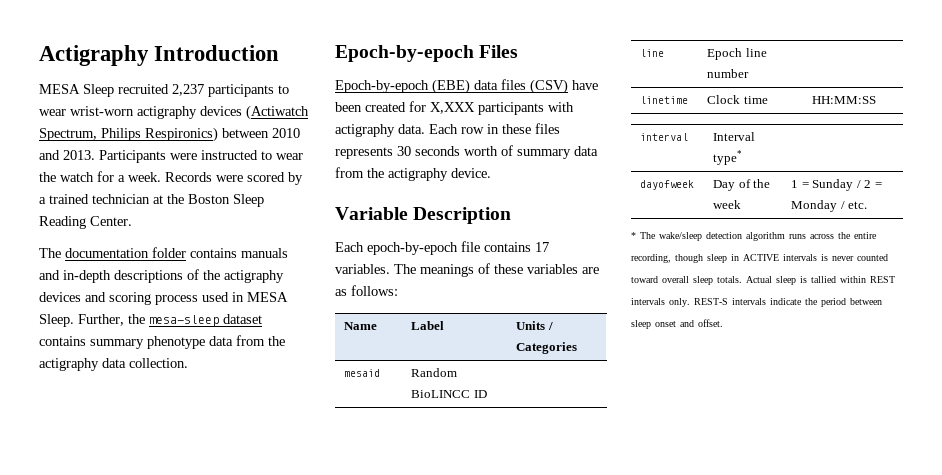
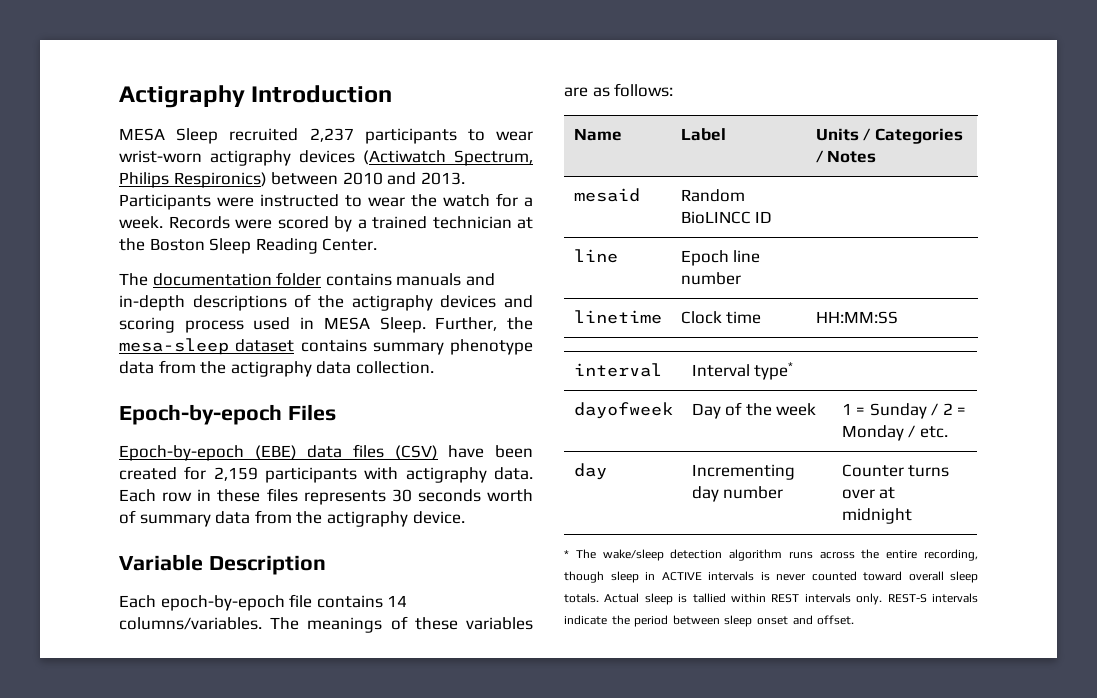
- Epoch-by-epoch (EBE) data files (CSV) have been created for X,XXX participants with actigraphy data.
+ Epoch-by-epoch (EBE) data files (CSV) have been created for 2,159 participants with actigraphy data.
- Each epoch-by-epoch file contains 17 variables.
+ Each epoch-by-epoch file contains 14 columns/variables.
- Name | Label | Units / Categories
+ Name | Label | Units / Categories / Notes
+ day | Incrementing day number | Counter turns over at midnight

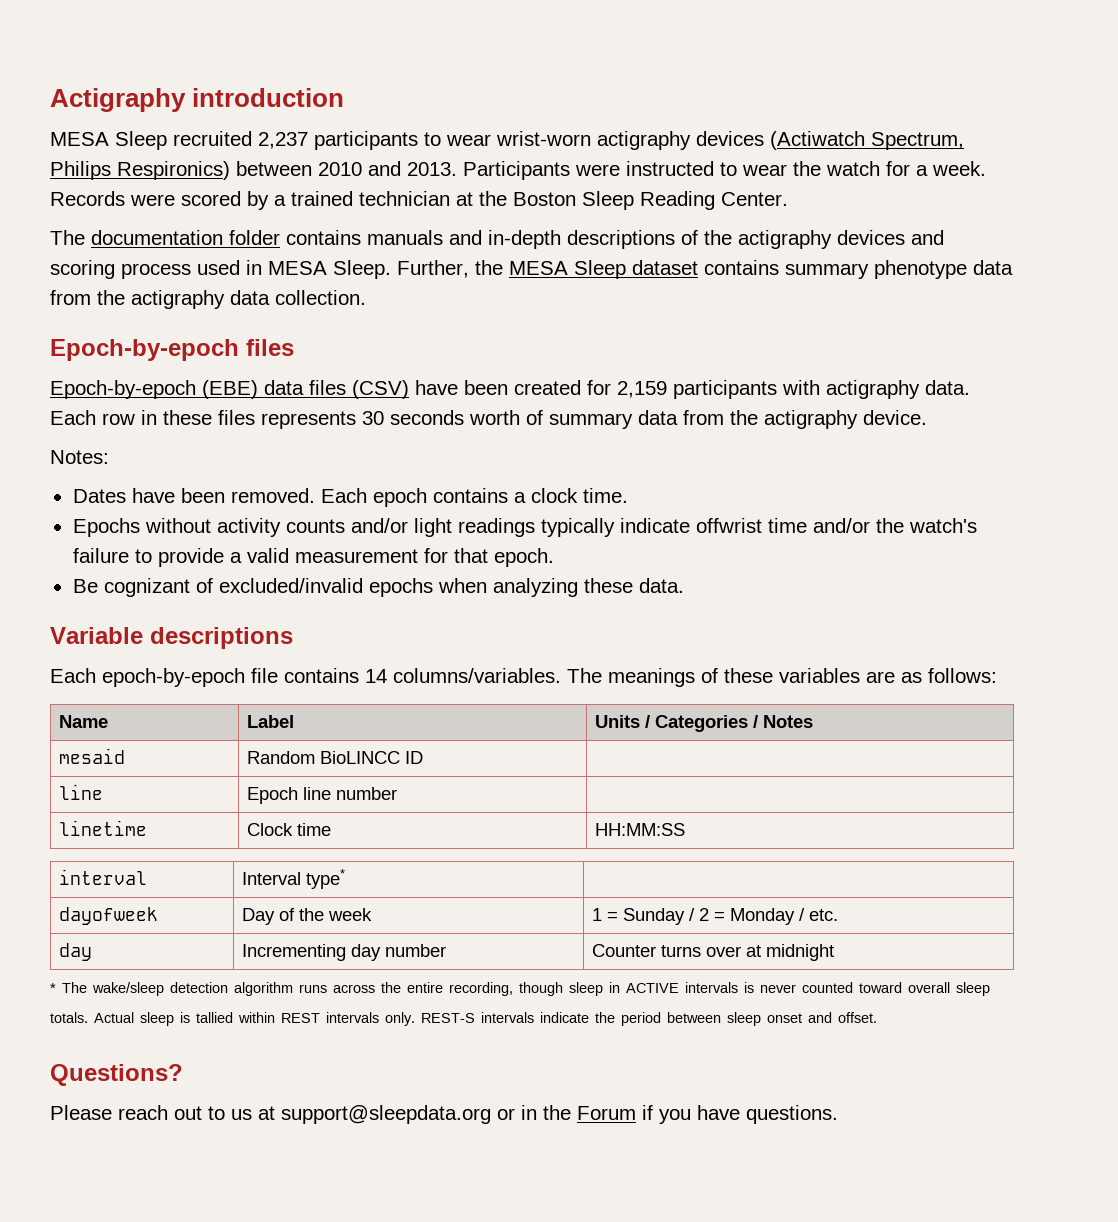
- Actigraphy Introduction
+ Actigraphy introduction
- Further, the mesa-sleep dataset contains summary phenotype data from the actigraphy data collection.
+ Further, the MESA Sleep dataset contains summary phenotype data from the actigraphy data collection.
- Epoch-by-epoch Files
+ Epoch-by-epoch files
+ Notes:
+ Dates have been removed. Each epoch contains a clock time.
+ Epochs without activity counts and/or light readings typically indicate offwrist time and/or the watch's failure to provide a valid measurement for that epoch.
+ Be cognizant of excluded/invalid epochs when analyzing these data.
- Variable Description
+ Variable descriptions
+ Questions?
+ Please reach out to us at support@sleepdata.org or in the Forum if you have questions.

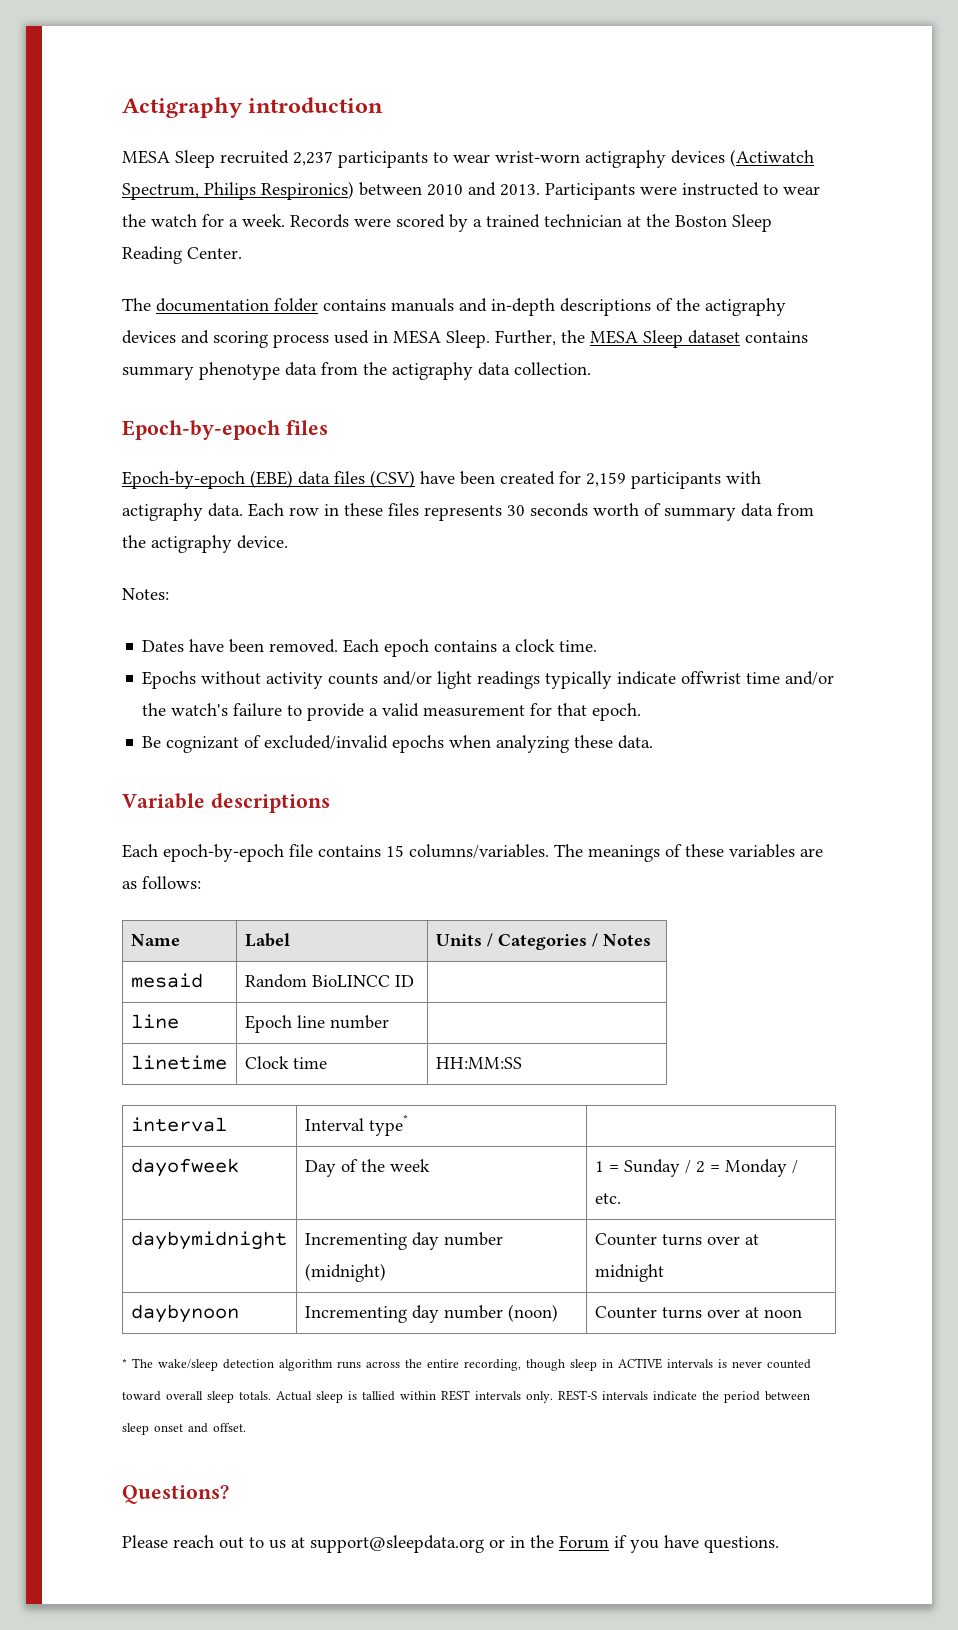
- Each epoch-by-epoch file contains 14 columns/variables.
+ Each epoch-by-epoch file contains 15 columns/variables.
- day | Incrementing day number | Counter turns over at midnight
+ daybymidnight | Incrementing day number (midnight) | Counter turns over at midnight
+ daybynoon | Incrementing day number (noon) | Counter turns over at noon

